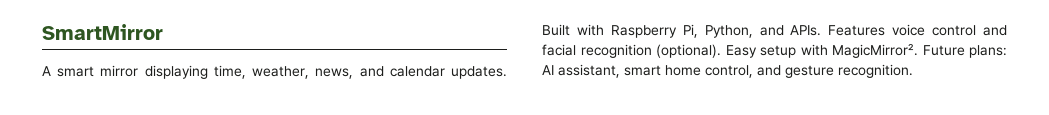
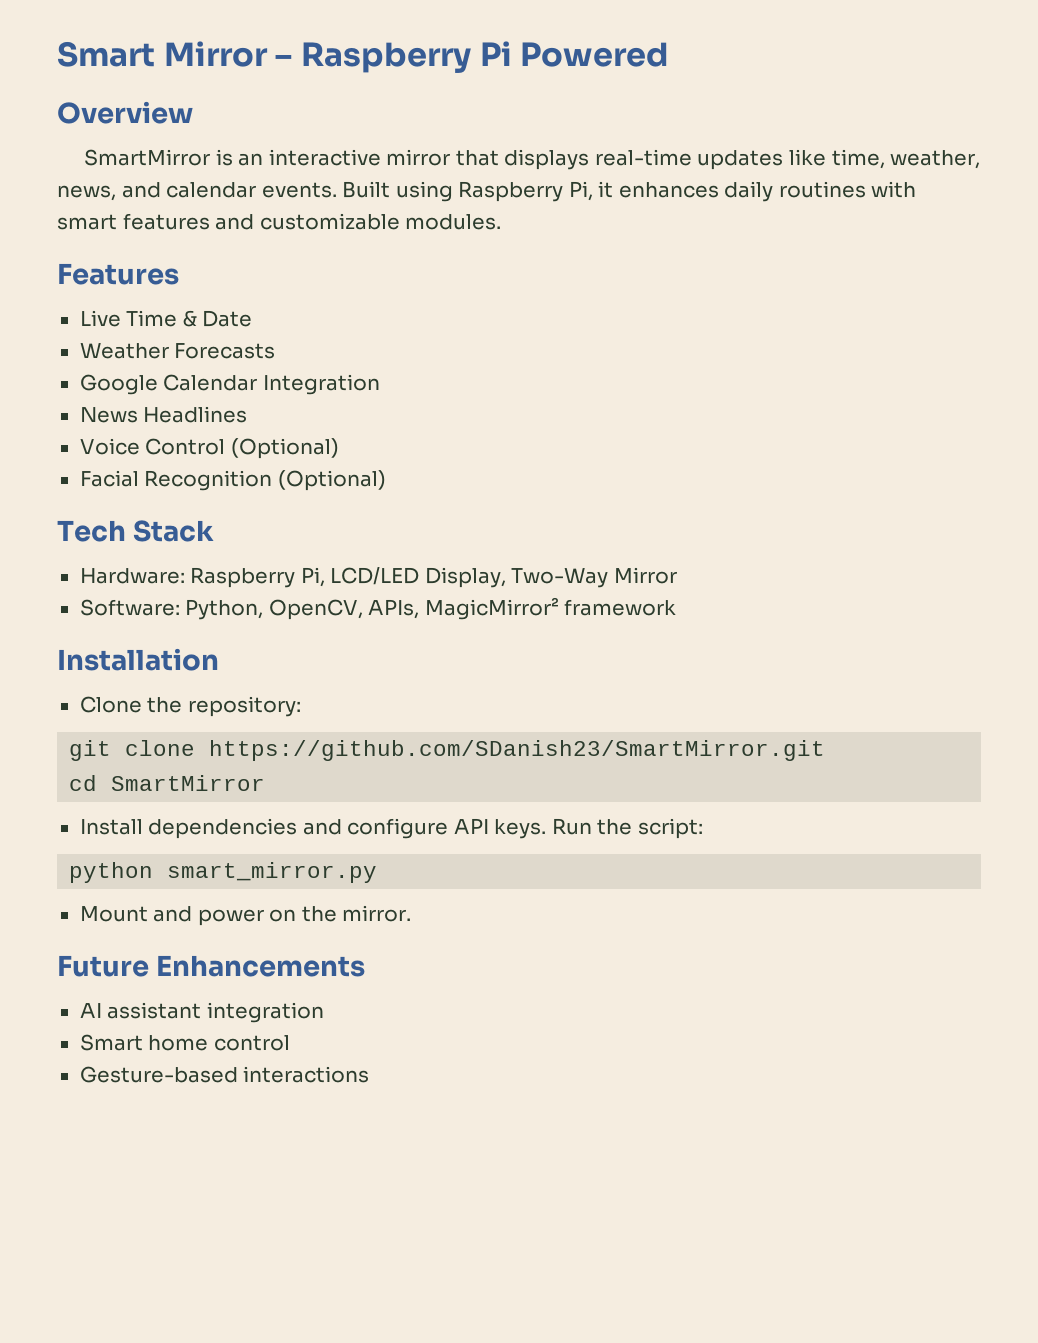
- SmartMirror
- A smart mirror displaying time, weather, news, and calendar updates. Built with Raspberry Pi, Python, and APIs. Features voice control and facial recognition (optional). Easy setup with MagicMirror². Future plans: AI assistant, smart home control, and gesture recognition.
+ Smart Mirror – Raspberry Pi Powered
+ Overview
+ SmartMirror is an interactive mirror that displays real-time updates like time, weather, news, and calendar events. Built using Raspberry Pi, it enhances daily routines with smart features and customizable modules.
+ Features
+ Live Time & Date
+ Weather Forecasts
+ Google Calendar Integration
+ News Headlines
+ Voice Control (Optional)
+ Facial Recognition (Optional)
+ Tech Stack
+ Hardware: Raspberry Pi, LCD/LED Display, Two-Way Mirror
+ Software: Python, OpenCV, APIs, MagicMirror² framework
+ Installation
+ Clone the repository:
+ git clone https://github.com/SDanish23/SmartMirror.git
+ cd SmartMirror
+ Install dependencies and configure API keys. Run the script:
+ python smart_mirror.py
+ Mount and power on the mirror.
+ Future Enhancements
+ AI assistant integration
+ Smart home control
+ Gesture-based interactions

